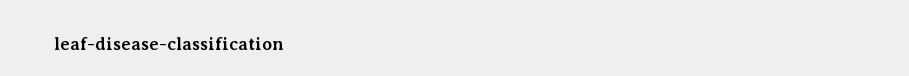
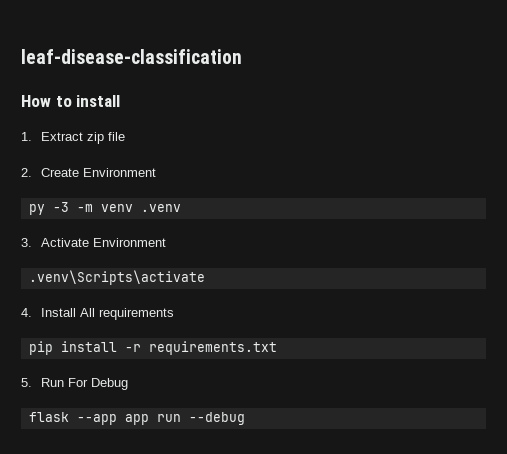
+ How to install
+ 1. Extract zip file
+ 2. Create Environment
+ py -3 -m venv .venv
+ 3. Activate Environment
+ .venv\Scripts\activate
+ 4. Install All requirements
+ pip install -r requirements.txt
+ 5. Run For Debug
+ flask --app app run --debug

